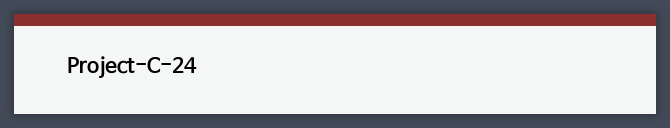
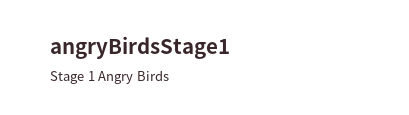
- Project-C-24
+ angryBirdsStage1
+ Stage 1 Angry Birds

